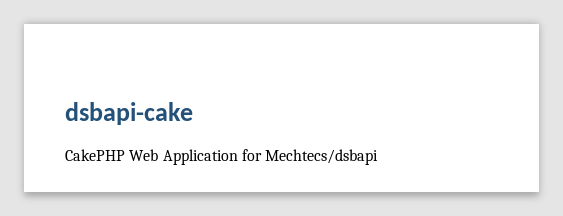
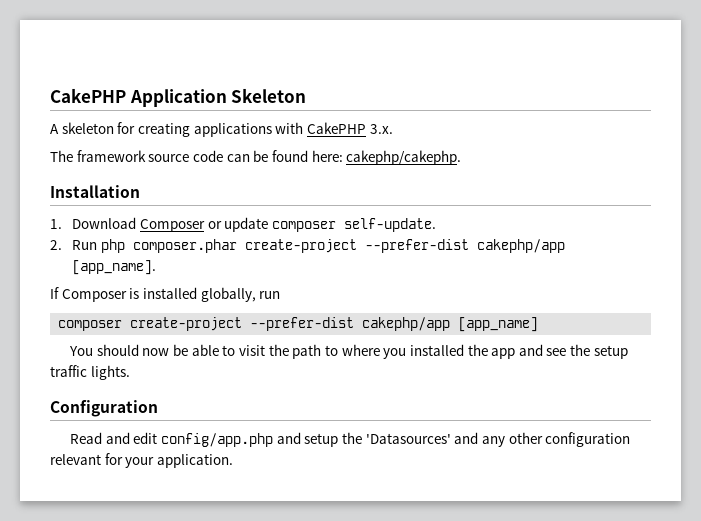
- dsbapi-cake
- CakePHP Web Application for Mechtecs/dsbapi
+ CakePHP Application Skeleton
+ A skeleton for creating applications with CakePHP 3.x.
+ The framework source code can be found here: cakephp/cakephp.
+ Installation
+ 1. Download Composer or update composer self-update.
+ 2. Run php composer.phar create-project --prefer-dist cakephp/app [app_name].
+ If Composer is installed globally, run
+ composer create-project --prefer-dist cakephp/app [app_name]
+ You should now be able to visit the path to where you installed the app and see the setup traffic lights.
+ Configuration
+ Read and edit config/app.php and setup the 'Datasources' and any other configuration relevant for your application.

